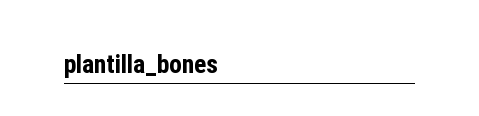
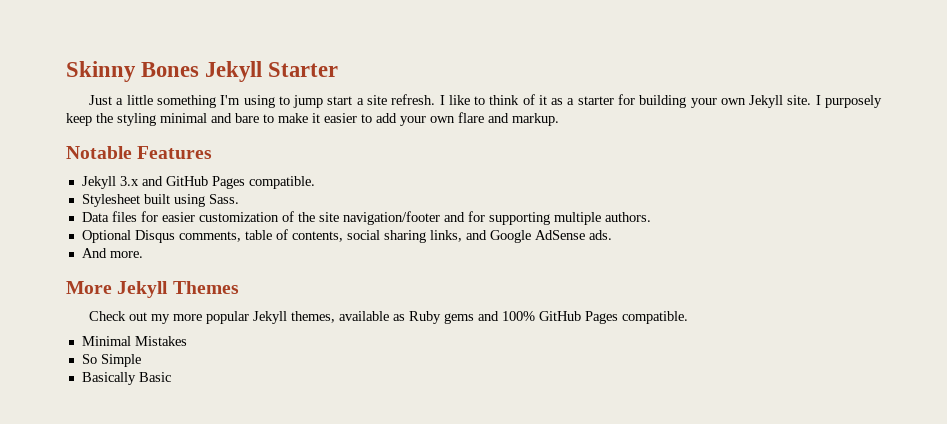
- plantilla_bones
+ Skinny Bones Jekyll Starter
+ Just a little something I'm using to jump start a site refresh. I like to think of it as a starter for building your own Jekyll site. I purposely keep the styling minimal and bare to make it easier to add your own flare and markup.
+ Notable Features
+ Jekyll 3.x and GitHub Pages compatible.
+ Stylesheet built using Sass.
+ Data files for easier customization of the site navigation/footer and for supporting multiple authors.
+ Optional Disqus comments, table of contents, social sharing links, and Google AdSense ads.
+ And more.
+ More Jekyll Themes
+ Check out my more popular Jekyll themes, available as Ruby gems and 100% GitHub Pages compatible.
+ Minimal Mistakes
+ So Simple
+ Basically Basic

